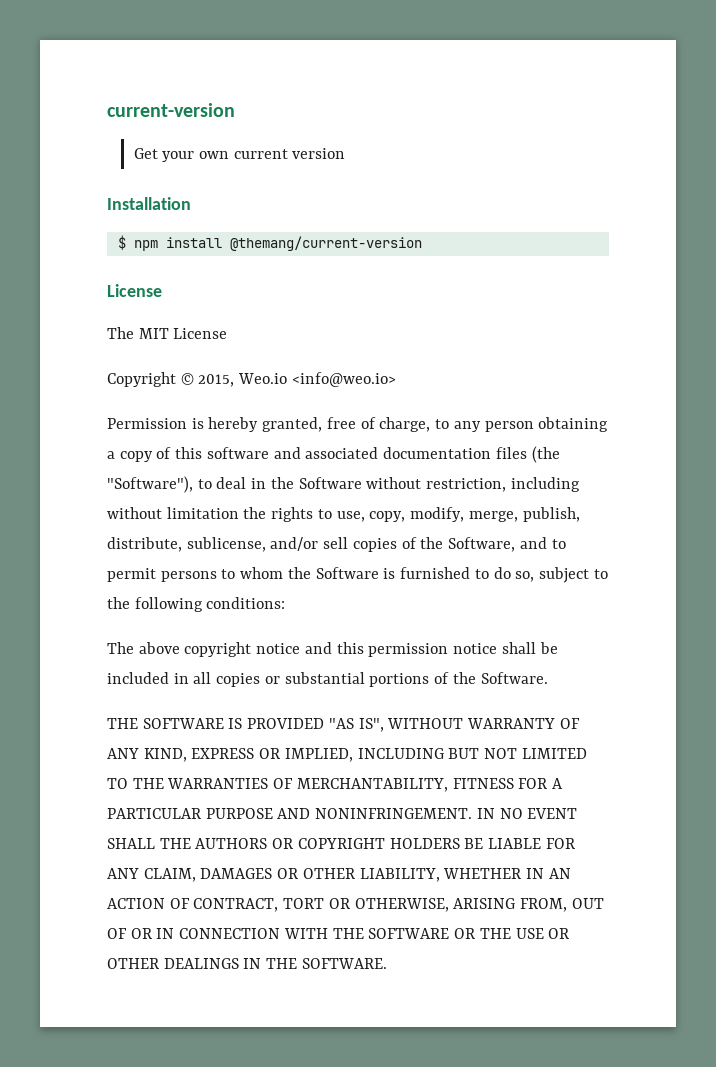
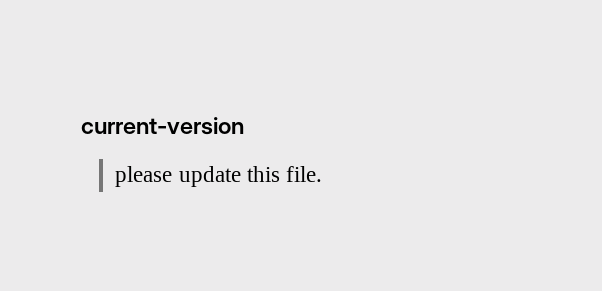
- Get your own current version
- Installation
- $ npm install @themang/current-version
- License
- The MIT License
- Copyright © 2015, Weo.io <info@weo.io>
- Permission is hereby granted, free of charge, to any person obtaining a copy of this software and associated documentation files (the "Software"), to deal in the Software without restriction, including without limitation the rights to use, copy, modify, merge, publish, distribute, sublicense, and/or sell copies of the Software, and to permit persons to whom the Software is furnished to do so, subject to the following conditions:
- The above copyright notice and this permission notice shall be included in all copies or substantial portions of the Software.
- THE SOFTWARE IS PROVIDED "AS IS", WITHOUT WARRANTY OF ANY KIND, EXPRESS OR IMPLIED, INCLUDING BUT NOT LIMITED TO THE WARRANTIES OF MERCHANTABILITY, FITNESS FOR A PARTICULAR PURPOSE AND NONINFRINGEMENT. IN NO EVENT SHALL THE AUTHORS OR COPYRIGHT HOLDERS BE LIABLE FOR ANY CLAIM, DAMAGES OR OTHER LIABILITY, WHETHER IN AN ACTION OF CONTRACT, TORT OR OTHERWISE, ARISING FROM, OUT OF OR IN CONNECTION WITH THE SOFTWARE OR THE USE OR OTHER DEALINGS IN THE SOFTWARE.
+ please update this file.

